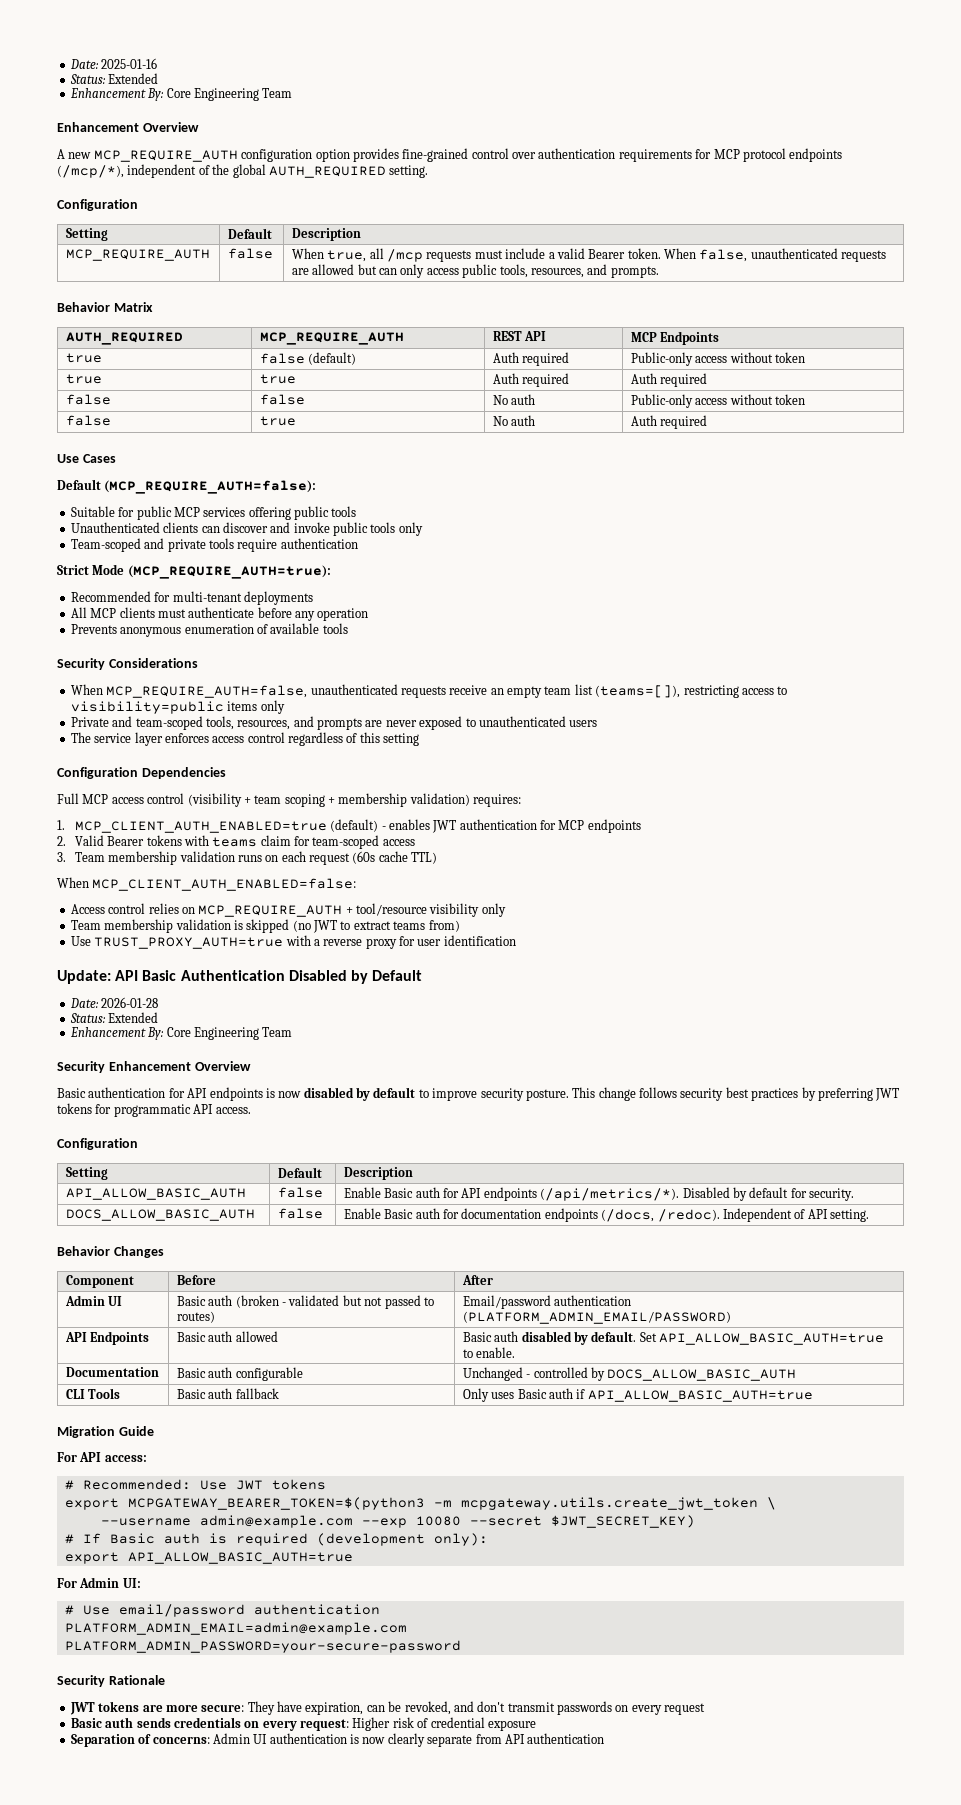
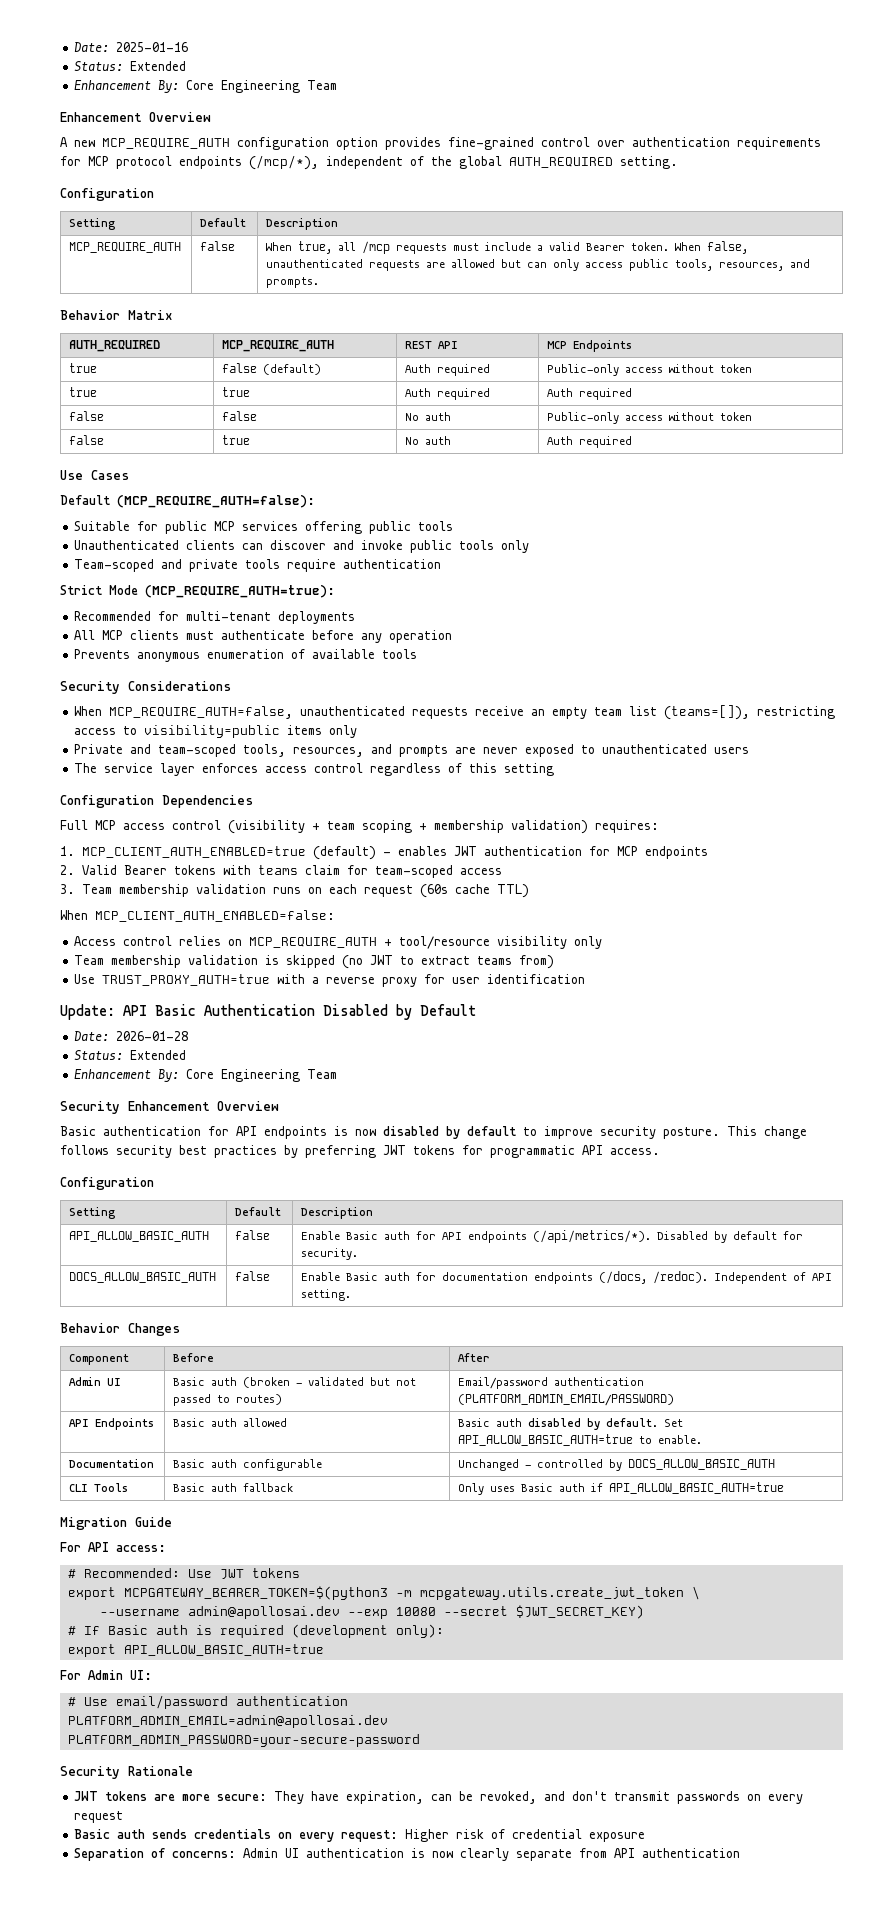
- --username admin@example.com --exp 10080 --secret $JWT_SECRET_KEY)
+ --username admin@apollosai.dev --exp 10080 --secret $JWT_SECRET_KEY)
- PLATFORM_ADMIN_EMAIL=admin@example.com
+ PLATFORM_ADMIN_EMAIL=admin@apollosai.dev

